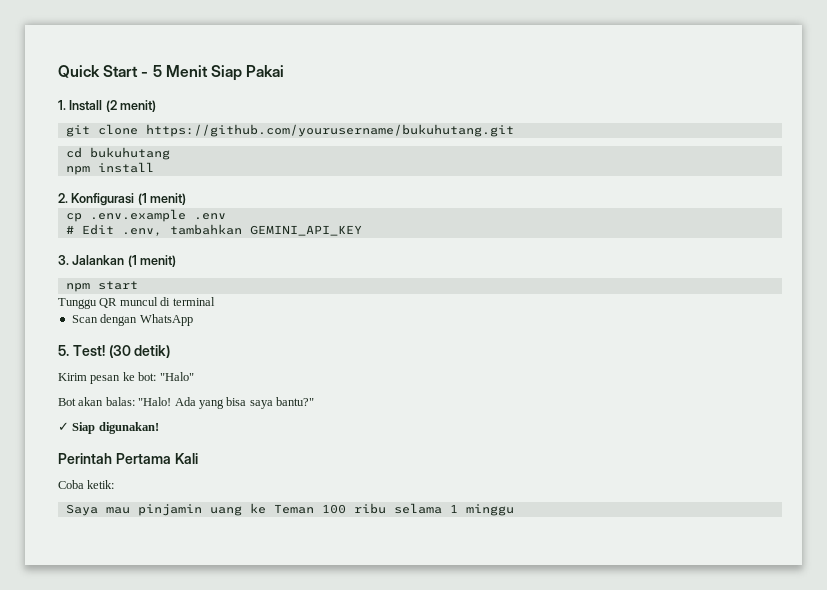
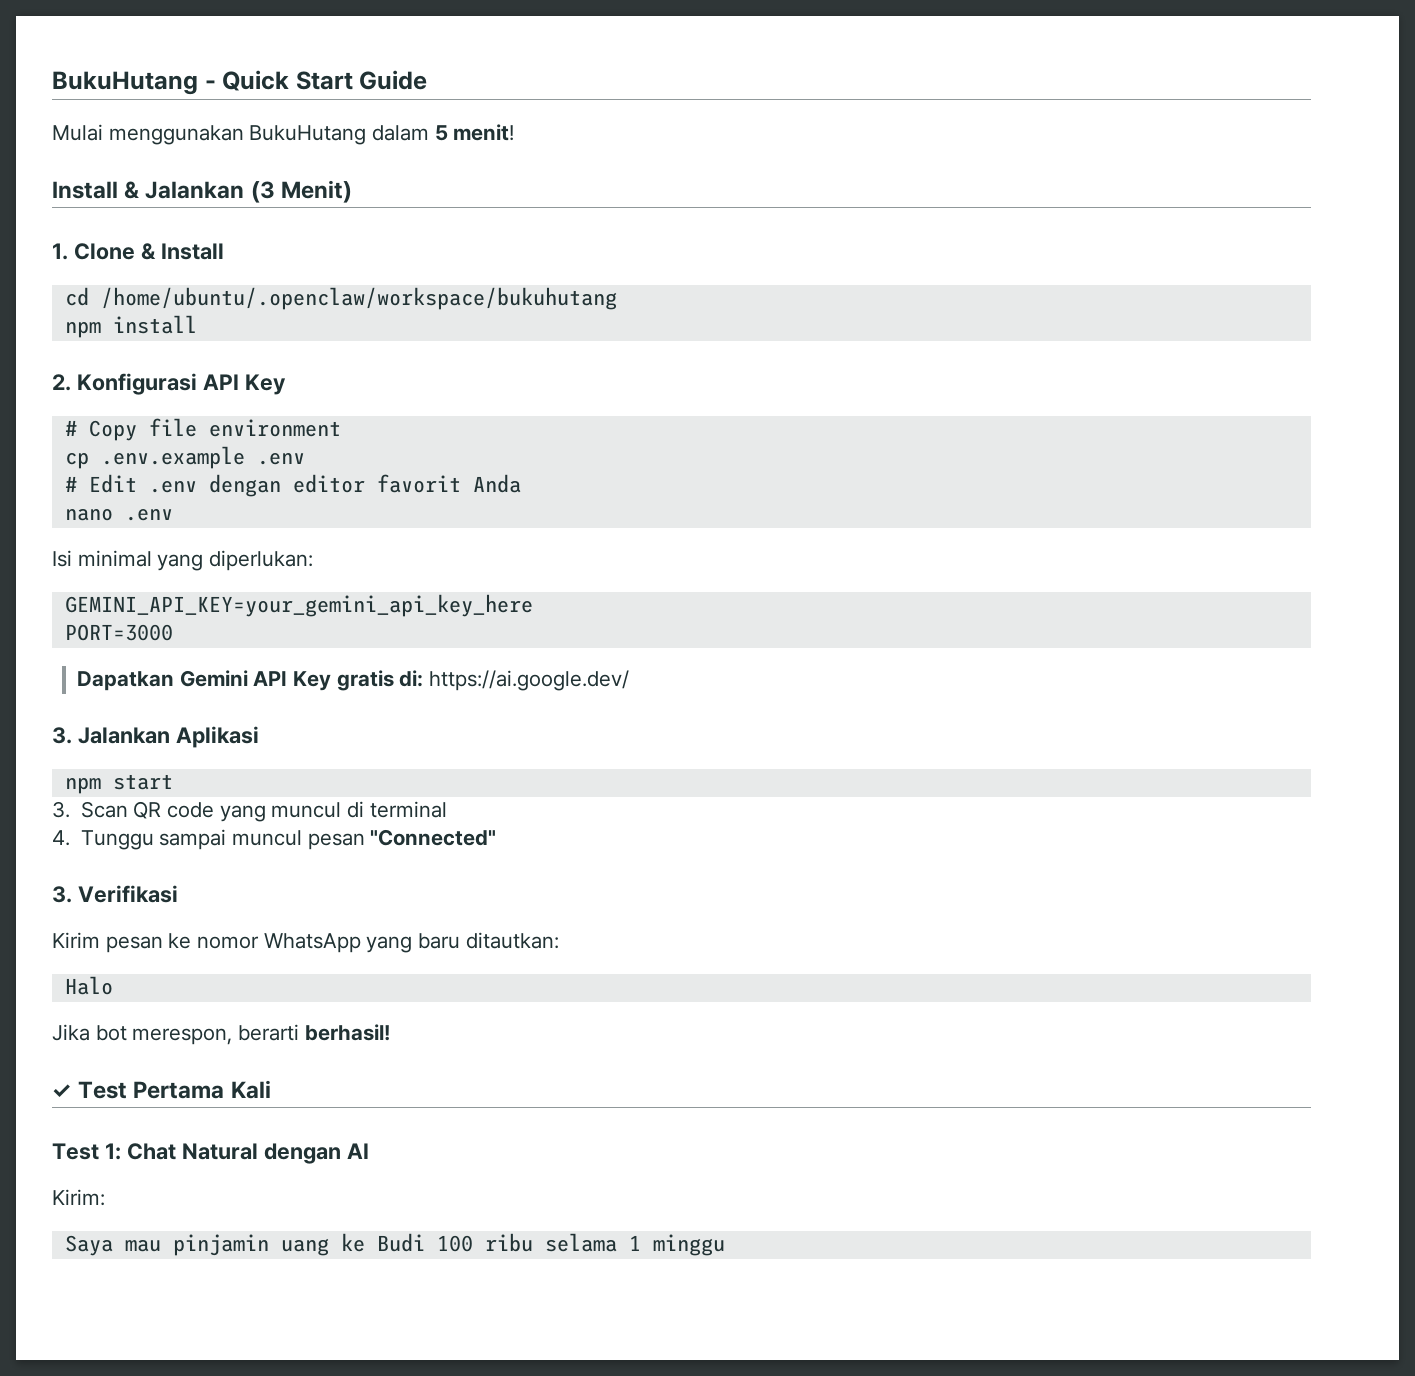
- Quick Start - 5 Menit Siap Pakai
+ BukuHutang - Quick Start Guide
+ Mulai menggunakan BukuHutang dalam 5 menit!
+ Install & Jalankan (3 Menit)
- 1. Install (2 menit)
- git clone https://github.com/yourusername/bukuhutang.git
+ 1. Clone & Install
- cd bukuhutang
+ cd /home/ubuntu/.openclaw/workspace/bukuhutang
- 2. Konfigurasi (1 menit)
+ 2. Konfigurasi API Key
+ # Copy file environment
- # Edit .env, tambahkan GEMINI_API_KEY
+ # Edit .env dengan editor favorit Anda
+ nano .env
+ Isi minimal yang diperlukan:
+ GEMINI_API_KEY=your_gemini_api_key_here
+ PORT=3000
+ Dapatkan Gemini API Key gratis di: https://ai.google.dev/
- 3. Jalankan (1 menit)
+ 3. Jalankan Aplikasi
- Tunggu QR muncul di terminal
- Scan dengan WhatsApp
- 5. Test! (30 detik)
- Kirim pesan ke bot: "Halo"
- Bot akan balas: "Halo! Ada yang bisa saya bantu?"
- ✓ Siap digunakan!
- Perintah Pertama Kali
- Coba ketik:
+ 3. Scan QR code yang muncul di terminal
+ 4. Tunggu sampai muncul pesan "Connected"
+ 3. Verifikasi
+ Kirim pesan ke nomor WhatsApp yang baru ditautkan:
+ Halo
+ Jika bot merespon, berarti berhasil!
+ ✓ Test Pertama Kali
+ Test 1: Chat Natural dengan AI
+ Kirim:
- Saya mau pinjamin uang ke Teman 100 ribu selama 1 minggu
+ Saya mau pinjamin uang ke Budi 100 ribu selama 1 minggu

